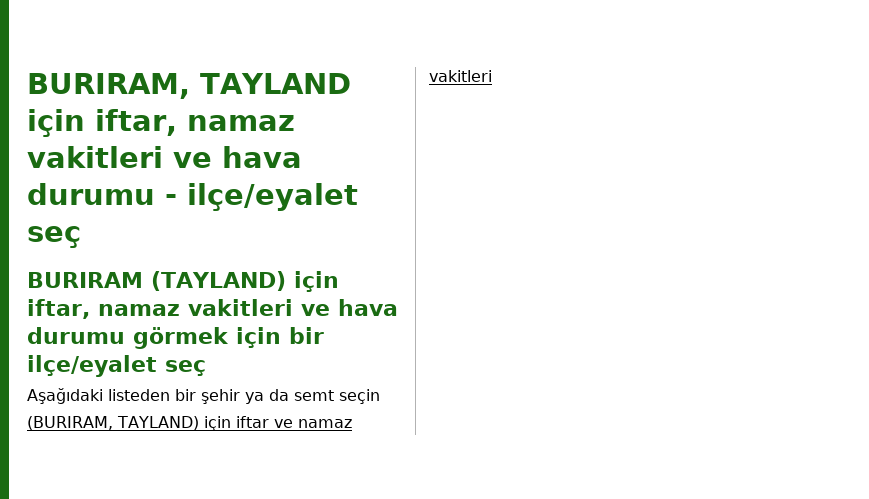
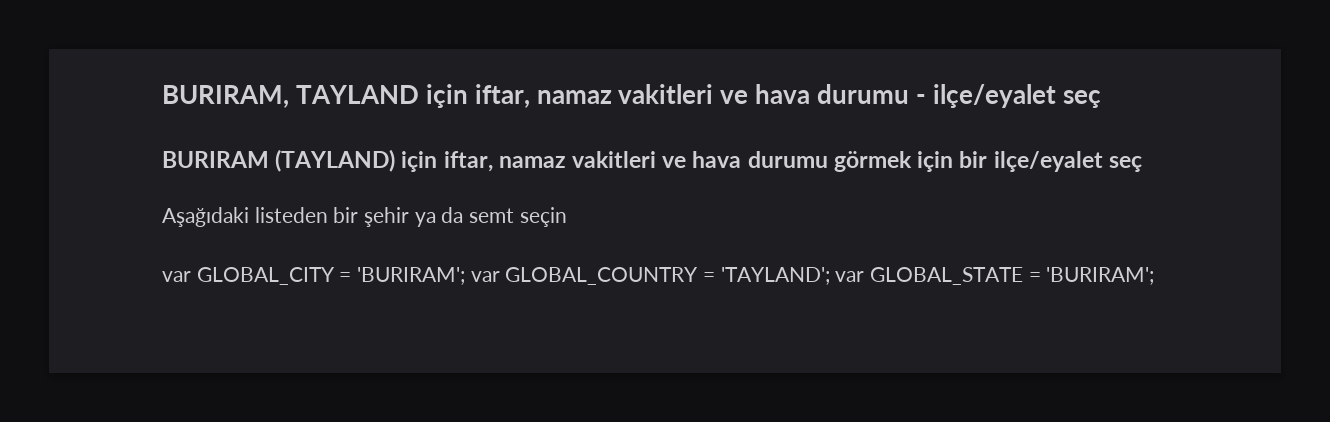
- (BURIRAM, TAYLAND) için iftar ve namaz vakitleri
+ var GLOBAL_CITY = 'BURIRAM'; var GLOBAL_COUNTRY = 'TAYLAND'; var GLOBAL_STATE = 'BURIRAM';

